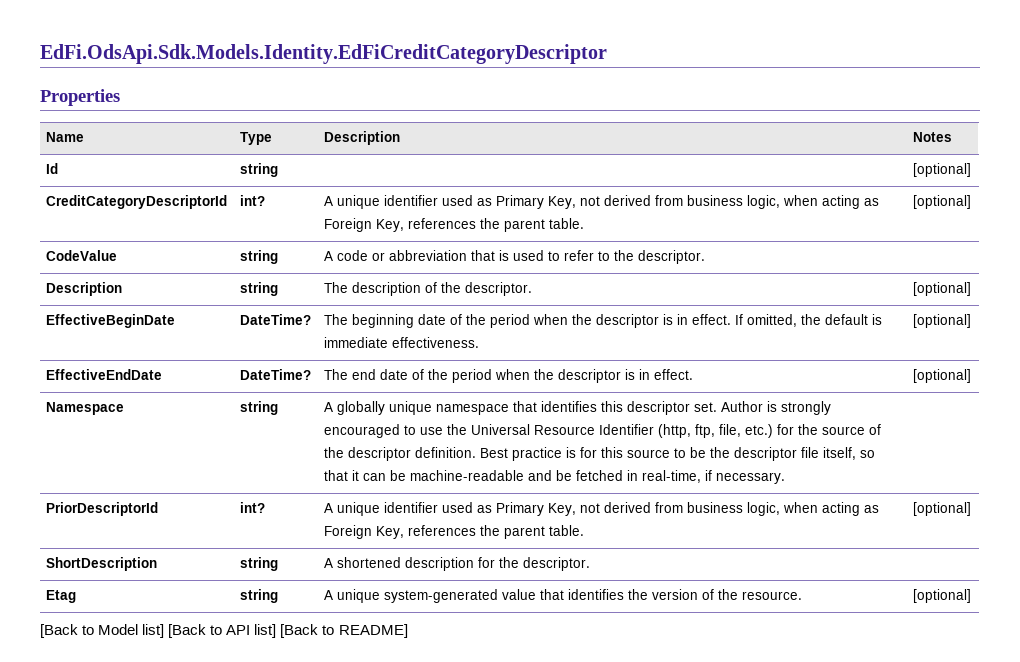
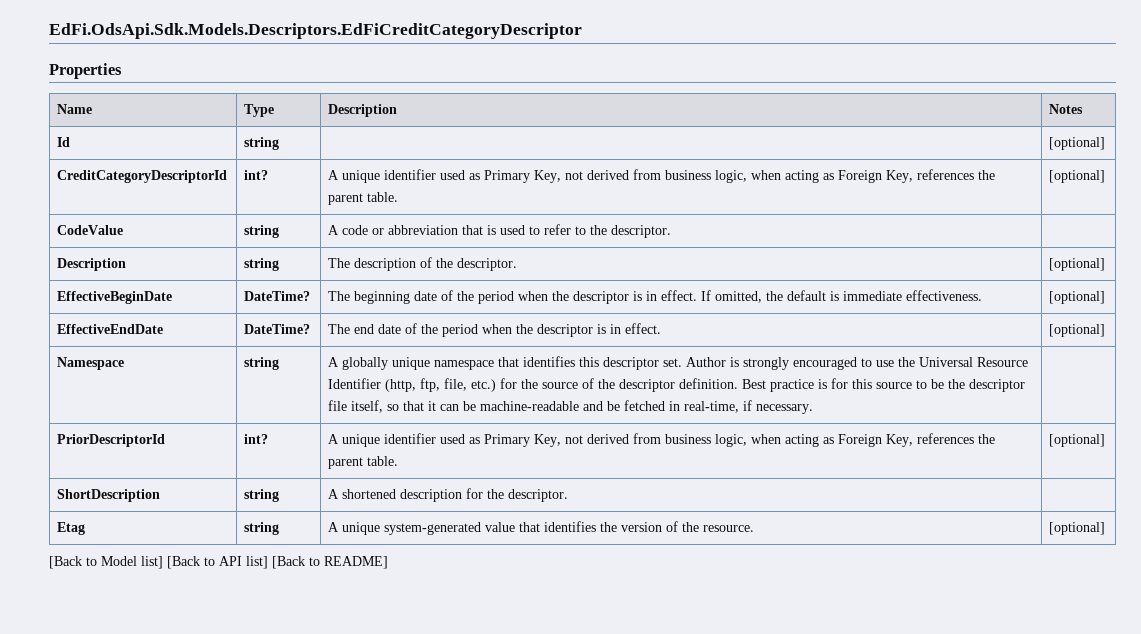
- EdFi.OdsApi.Sdk.Models.Identity.EdFiCreditCategoryDescriptor
+ EdFi.OdsApi.Sdk.Models.Descriptors.EdFiCreditCategoryDescriptor

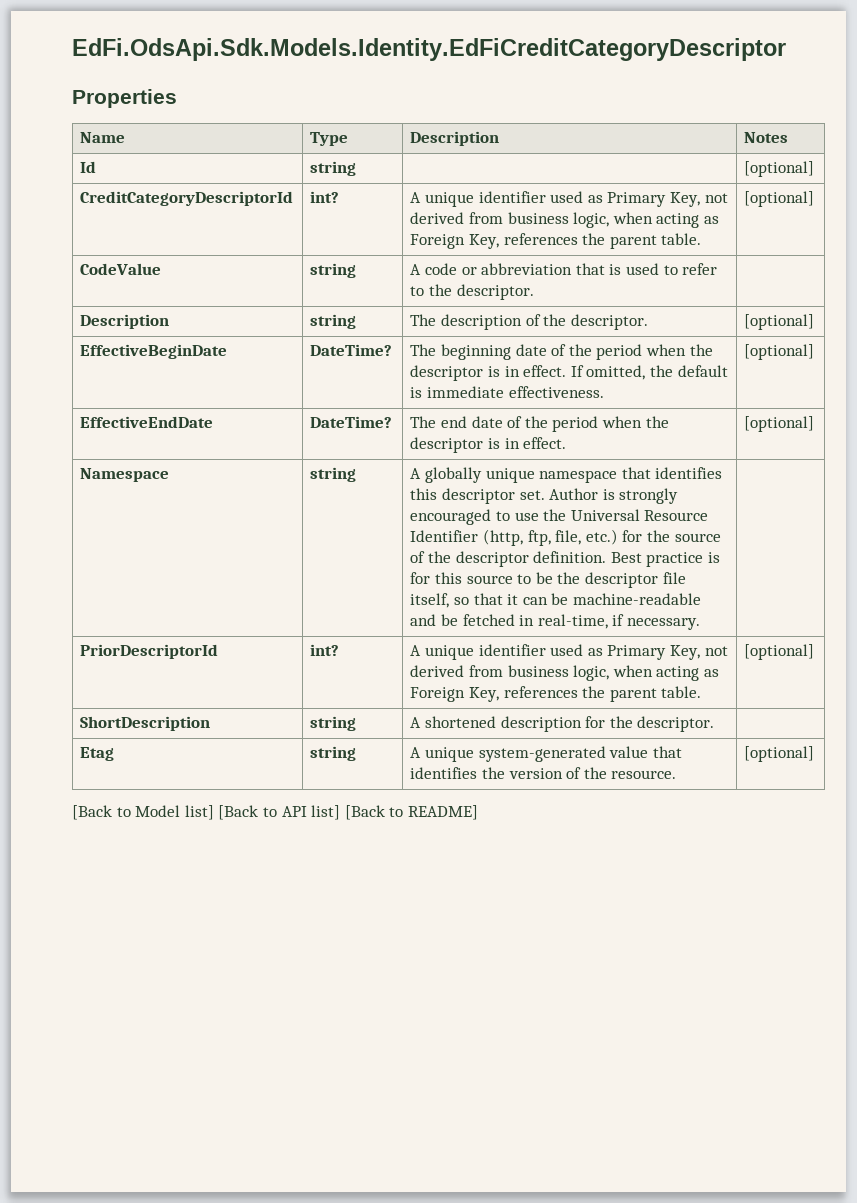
- EdFi.OdsApi.Sdk.Models.Descriptors.EdFiCreditCategoryDescriptor
+ EdFi.OdsApi.Sdk.Models.Identity.EdFiCreditCategoryDescriptor

